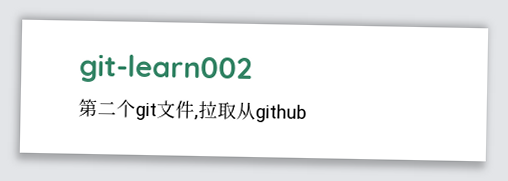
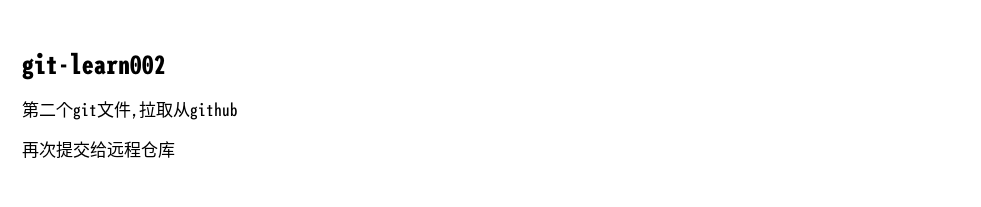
+ 再次提交给远程仓库

